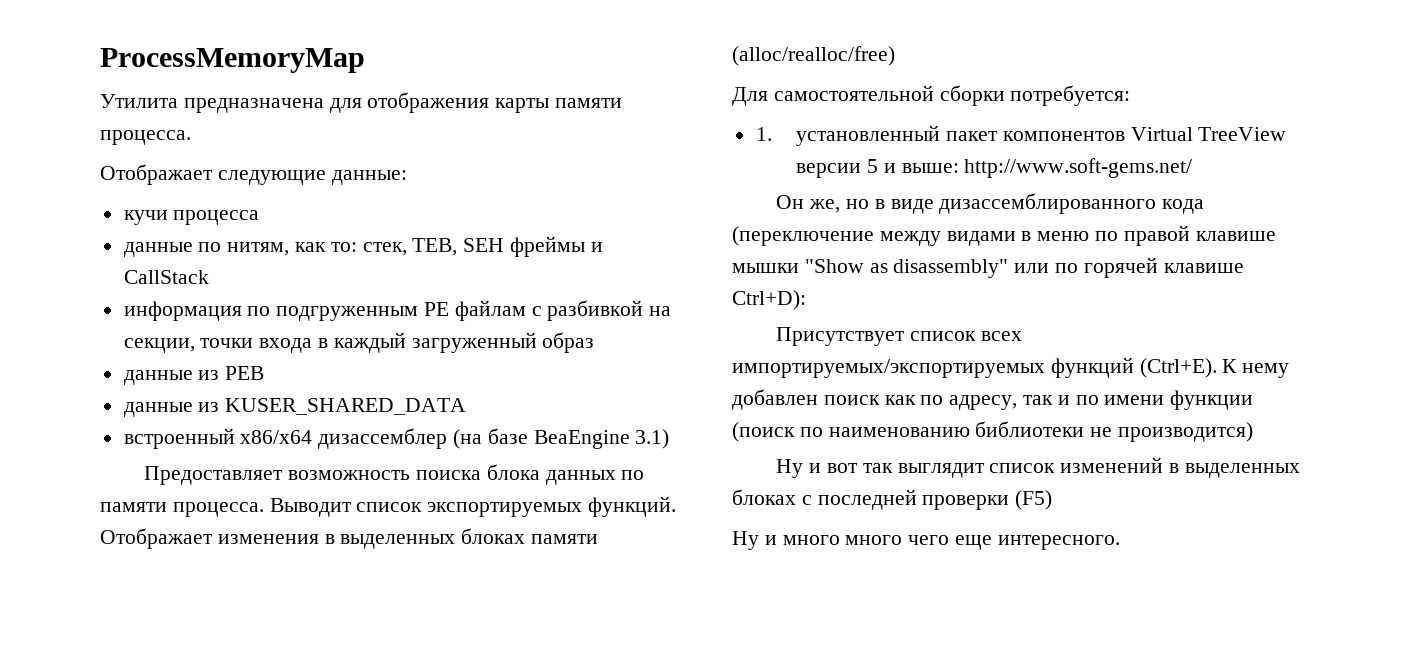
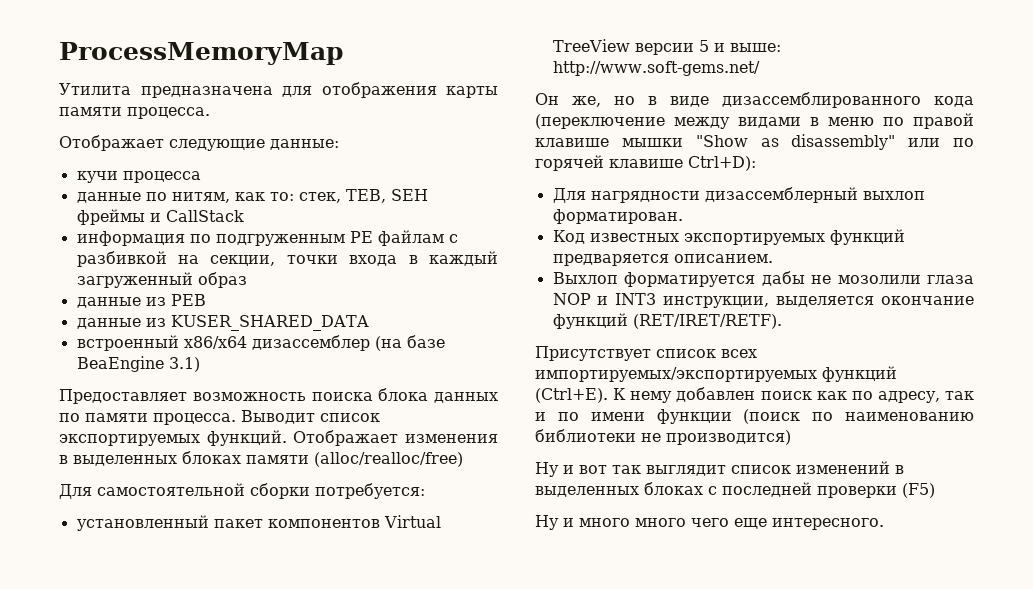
- 1. установленный пакет компонентов Virtual TreeView версии 5 и выше: http://www.soft-gems.net/
+ установленный пакет компонентов Virtual TreeView версии 5 и выше: http://www.soft-gems.net/
+ Для нагрядности дизассемблерный выхлоп форматирован.
+ Код известных экспортируемых функций предваряется описанием.
+ Выхлоп форматируется дабы не мозолили глаза NOP и INT3 инструкции, выделяется окончание функций (RET/IRET/RETF).

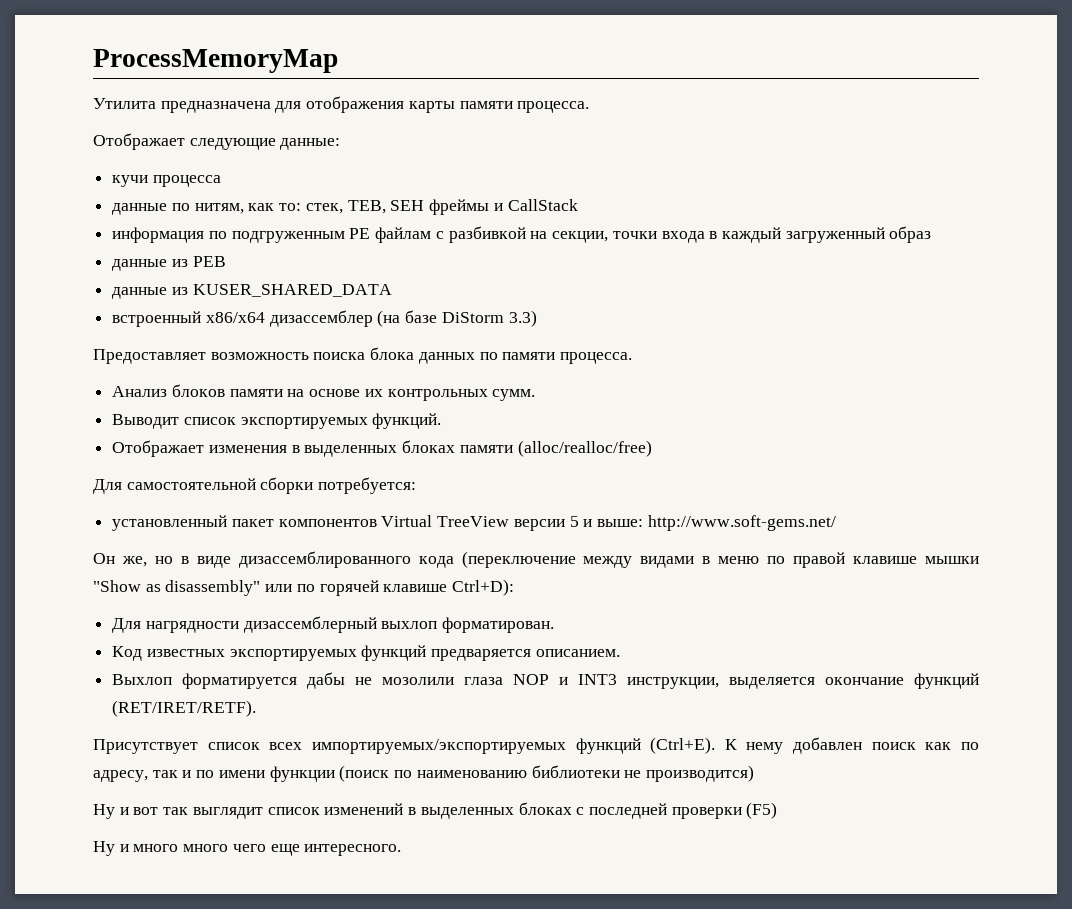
- встроенный x86/x64 дизассемблер (на базе BeaEngine 3.1)
+ встроенный x86/x64 дизассемблер (на базе DiStorm 3.3)
- Предоставляет возможность поиска блока данных по памяти процесса. Выводит список экспортируемых функций. Отображает изменения в выделенных блоках памяти (alloc/realloc/free)
+ Предоставляет возможность поиска блока данных по памяти процесса.
+ Анализ блоков памяти на основе их контрольных сумм.
+ Выводит список экспортируемых функций.
+ Отображает изменения в выделенных блоках памяти (alloc/realloc/free)

